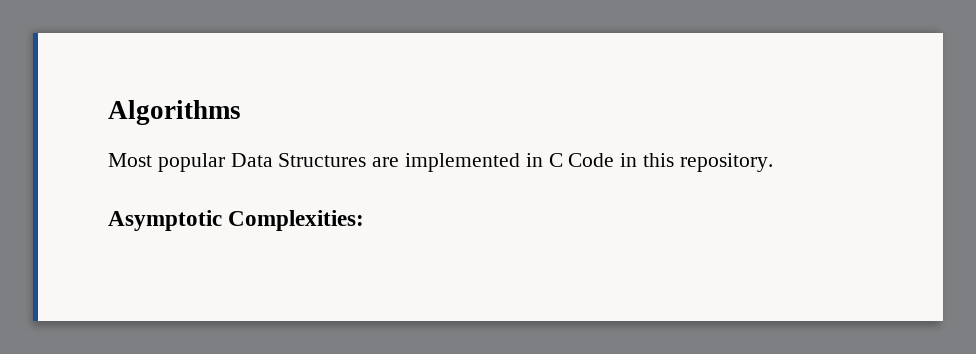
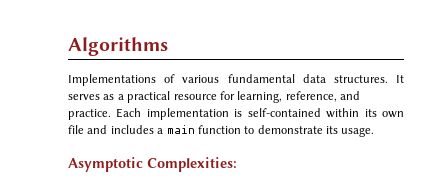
- Most popular Data Structures are implemented in C Code in this repository.
+ Implementations of various fundamental data structures. It serves as a practical resource for learning, reference, and practice. Each implementation is self-contained within its own file and includes a main function to demonstrate its usage.

